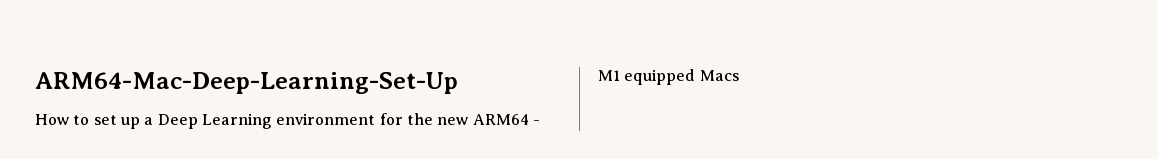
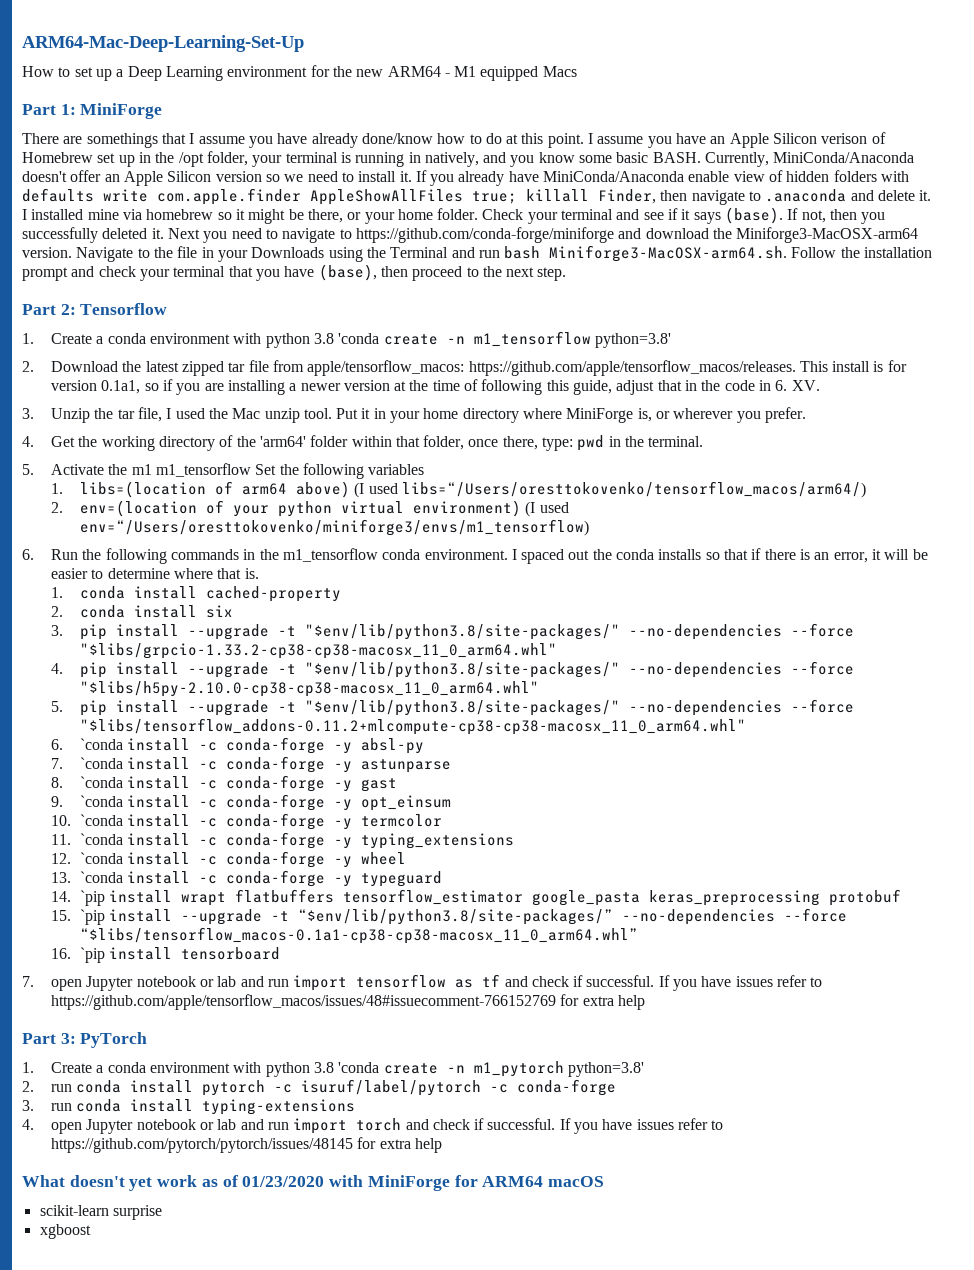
+ Part 1: MiniForge
+ There are somethings that I assume you have already done/know how to do at this point. I assume you have an Apple Silicon verison of Homebrew set up in the /opt folder, your terminal is running in natively, and you know some basic BASH. Currently, MiniConda/Anaconda doesn't offer an Apple Silicon version so we need to install it. If you already have MiniConda/Anaconda enable view of hidden folders with defaults write com.apple.finder AppleShowAllFiles true; killall Finder, then navigate to .anaconda and delete it. I installed mine via homebrew so it might be there, or your home folder. Check your terminal and see if it says (base). If not, then you successfully deleted it. Next you need to navigate to https://github.com/conda-forge/miniforge and download the Miniforge3-MacOSX-arm64 version. Navigate to the file in your Downloads using the Terminal and run bash Miniforge3-MacOSX-arm64.sh. Follow the installation prompt and check your terminal that you have (base), then proceed to the next step.
+ Part 2: Tensorflow
+ 1. Create a conda environment with python 3.8 'conda create -n m1_tensorflow python=3.8'
+ 2. Download the latest zipped tar file from apple/tensorflow_macos: https://github.com/apple/tensorflow_macos/releases. This install is for version 0.1a1, so if you are installing a newer version at the time of following this guide, adjust that in the code in 6. XV.
+ 3. Unzip the tar file, I used the Mac unzip tool. Put it in your home directory where MiniForge is, or wherever you prefer.
+ 4. Get the working directory of the 'arm64' folder within that folder, once there, type: pwd in the terminal.
+ 5. Activate the m1 m1_tensorflow Set the following variables
+ 1. libs=(location of arm64 above) (I used libs=“/Users/oresttokovenko/tensorflow_macos/arm64/)
+ 2. env=(location of your python virtual environment) (I used env=“/Users/oresttokovenko/miniforge3/envs/m1_tensorflow)
+ 6. Run the following commands in the m1_tensorflow conda environment. I spaced out the conda installs so that if there is an error, it will be easier to determine where that is.
+ 1. conda install cached-property
+ 2. conda install six
+ 3. pip install --upgrade -t "$env/lib/python3.8/site-packages/" --no-dependencies --force "$libs/grpcio-1.33.2-cp38-cp38-macosx_11_0_arm64.whl"
+ 4. pip install --upgrade -t "$env/lib/python3.8/site-packages/" --no-dependencies --force "$libs/h5py-2.10.0-cp38-cp38-macosx_11_0_arm64.whl"
+ 5. pip install --upgrade -t "$env/lib/python3.8/site-packages/" --no-dependencies --force "$libs/tensorflow_addons-0.11.2+mlcompute-cp38-cp38-macosx_11_0_arm64.whl"
+ 6. `conda install -c conda-forge -y absl-py
+ 7. `conda install -c conda-forge -y astunparse
+ 8. `conda install -c conda-forge -y gast
+ 9. `conda install -c conda-forge -y opt_einsum
+ 10. `conda install -c conda-forge -y termcolor
+ 11. `conda install -c conda-forge -y typing_extensions
+ 12. `conda install -c conda-forge -y wheel
+ 13. `conda install -c conda-forge -y typeguard
+ 14. `pip install wrapt flatbuffers tensorflow_estimator google_pasta keras_preprocessing protobuf
+ 15. `pip install --upgrade -t “$env/lib/python3.8/site-packages/” --no-dependencies --force “$libs/tensorflow_macos-0.1a1-cp38-cp38-macosx_11_0_arm64.whl”
+ 16. `pip install tensorboard
+ 7. open Jupyter notebook or lab and run import tensorflow as tf and check if successful. If you have issues refer to https://github.com/apple/tensorflow_macos/issues/48#issuecomment-766152769 for extra help
+ Part 3: PyTorch
+ 1. Create a conda environment with python 3.8 'conda create -n m1_pytorch python=3.8'
+ 2. run conda install pytorch -c isuruf/label/pytorch -c conda-forge
+ 3. run conda install typing-extensions
+ 4. open Jupyter notebook or lab and run import torch and check if successful. If you have issues refer to https://github.com/pytorch/pytorch/issues/48145 for extra help
+ What doesn't yet work as of 01/23/2020 with MiniForge for ARM64 macOS
+ scikit-learn surprise
+ xgboost

